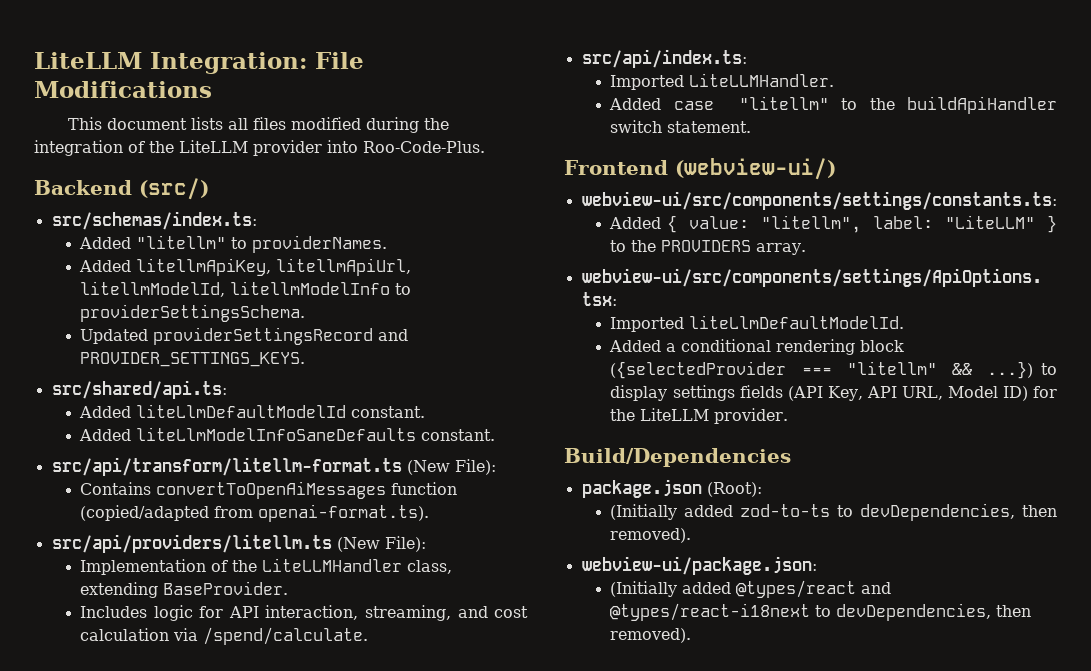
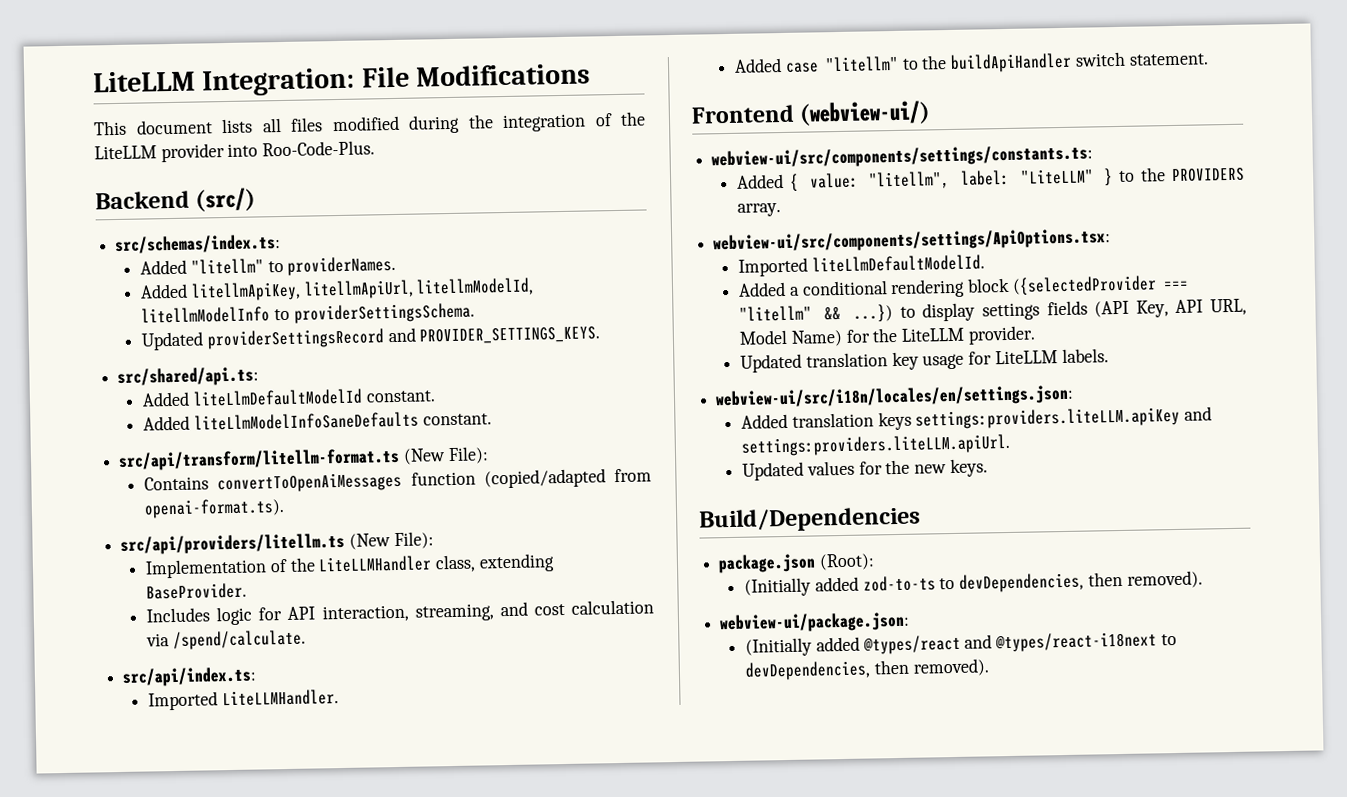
- Added a conditional rendering block ({selectedProvider === "litellm" && ...}) to display settings fields (API Key, API URL, Model ID) for the LiteLLM provider.
+ Added a conditional rendering block ({selectedProvider === "litellm" && ...}) to display settings fields (API Key, API URL, Model Name) for the LiteLLM provider.
+ Updated translation key usage for LiteLLM labels.
+ webview-ui/src/i18n/locales/en/settings.json:
+ Added translation keys settings:providers.liteLLM.apiKey and settings:providers.liteLLM.apiUrl.
+ Updated values for the new keys.

